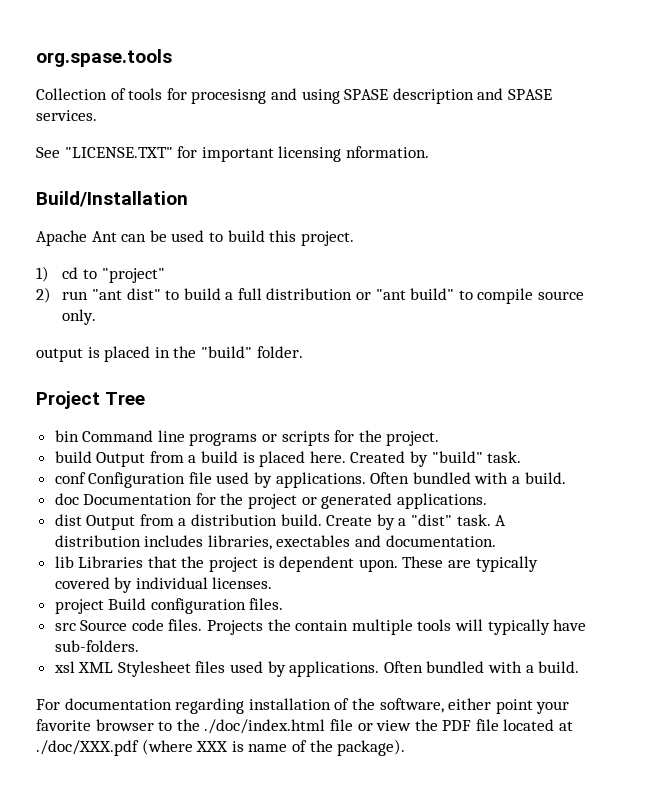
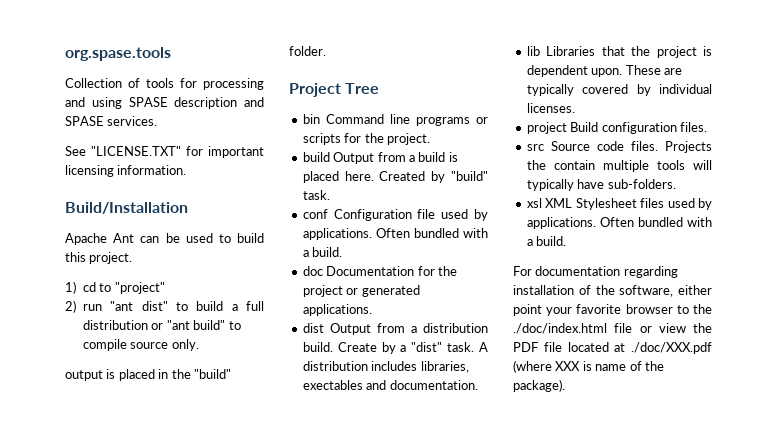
- Collection of tools for procesisng and using SPASE description and SPASE services.
+ Collection of tools for processing and using SPASE description and SPASE services.
- See "LICENSE.TXT" for important licensing nformation.
+ See "LICENSE.TXT" for important licensing information.

